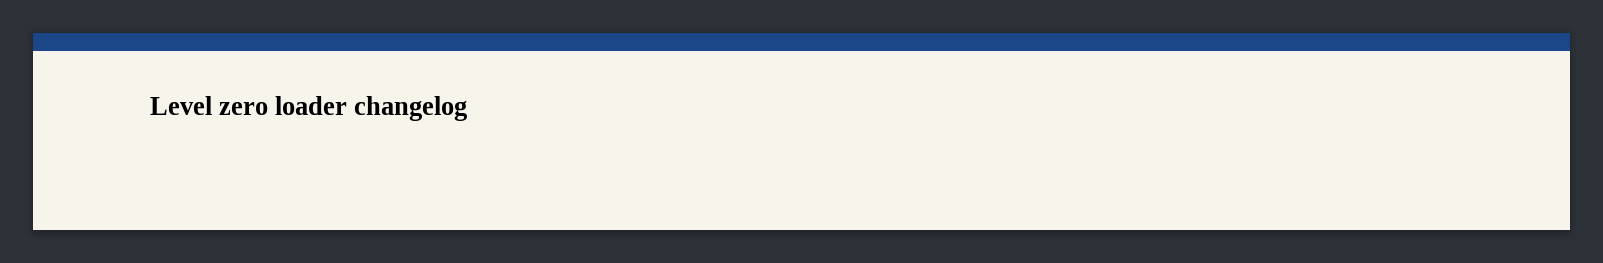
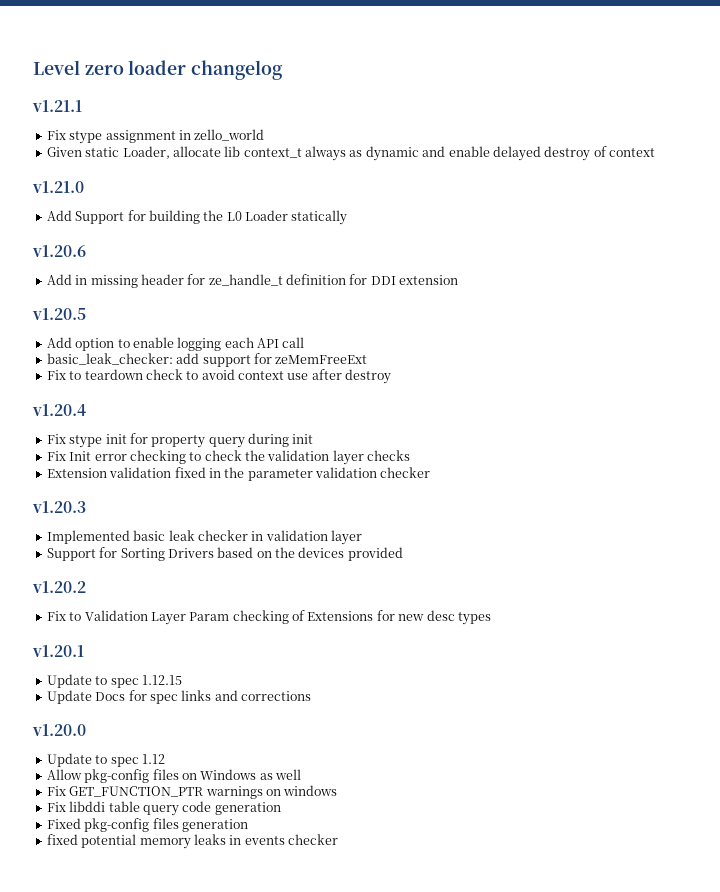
+ v1.21.1
+ Fix stype assignment in zello_world
+ Given static Loader, allocate lib context_t always as dynamic and enable delayed destroy of context
+ v1.21.0
+ Add Support for building the L0 Loader statically
+ v1.20.6
+ Add in missing header for ze_handle_t definition for DDI extension
+ v1.20.5
+ Add option to enable logging each API call
+ basic_leak_checker: add support for zeMemFreeExt
+ Fix to teardown check to avoid context use after destroy
+ v1.20.4
+ Fix stype init for property query during init
+ Fix Init error checking to check the validation layer checks
+ Extension validation fixed in the parameter validation checker
+ v1.20.3
+ Implemented basic leak checker in validation layer
+ Support for Sorting Drivers based on the devices provided
+ v1.20.2
+ Fix to Validation Layer Param checking of Extensions for new desc types
+ v1.20.1
+ Update to spec 1.12.15
+ Update Docs for spec links and corrections
+ v1.20.0
+ Update to spec 1.12
+ Allow pkg-config files on Windows as well
+ Fix GET_FUNCTION_PTR warnings on windows
+ Fix libddi table query code generation
+ Fixed pkg-config files generation
+ fixed potential memory leaks in events checker

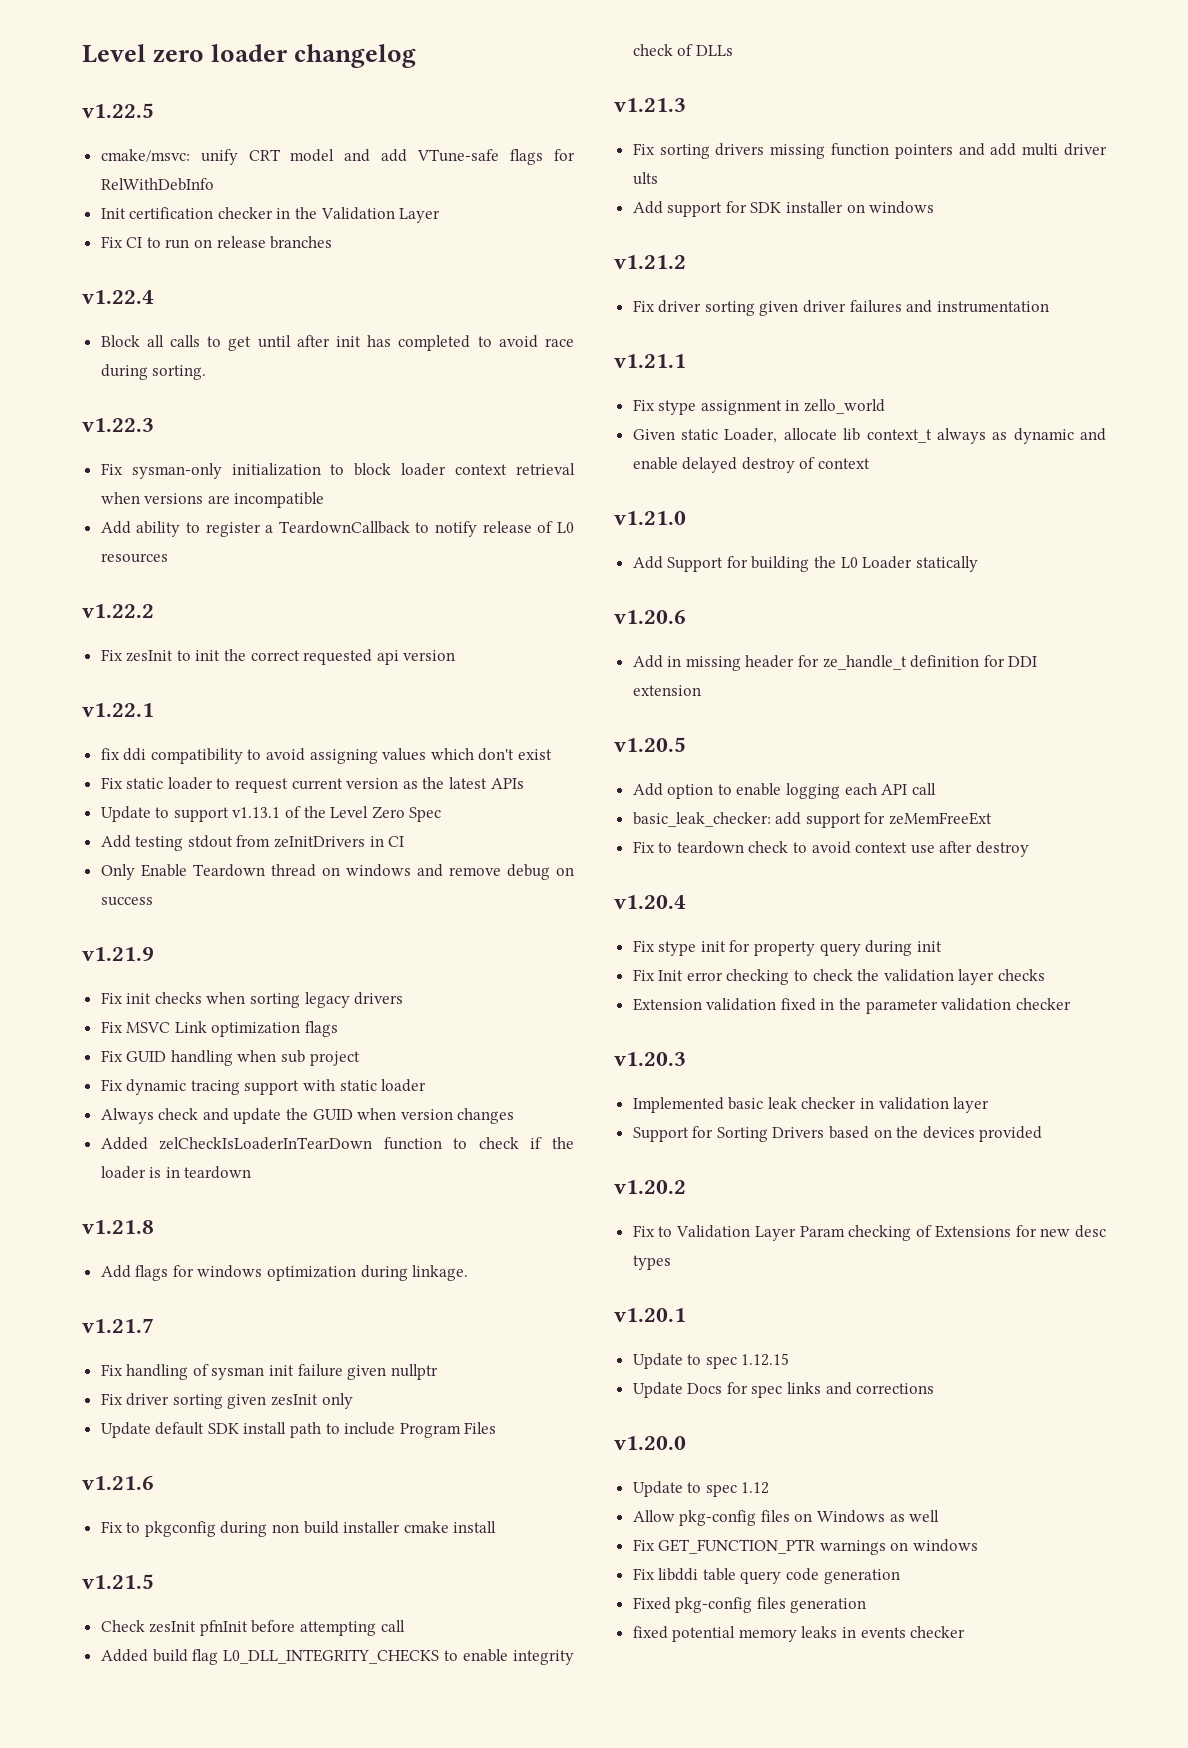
+ v1.22.5
+ cmake/msvc: unify CRT model and add VTune-safe flags for RelWithDebInfo
+ Init certification checker in the Validation Layer
+ Fix CI to run on release branches
+ v1.22.4
+ Block all calls to get until after init has completed to avoid race during sorting.
+ v1.22.3
+ Fix sysman-only initialization to block loader context retrieval when versions are incompatible
+ Add ability to register a TeardownCallback to notify release of L0 resources
+ v1.22.2
+ Fix zesInit to init the correct requested api version
+ v1.22.1
+ fix ddi compatibility to avoid assigning values which don't exist
+ Fix static loader to request current version as the latest APIs
+ Update to support v1.13.1 of the Level Zero Spec
+ Add testing stdout from zeInitDrivers in CI
+ Only Enable Teardown thread on windows and remove debug on success
+ v1.21.9
+ Fix init checks when sorting legacy drivers
+ Fix MSVC Link optimization flags
+ Fix GUID handling when sub project
+ Fix dynamic tracing support with static loader
+ Always check and update the GUID when version changes
+ Added zelCheckIsLoaderInTearDown function to check if the loader is in teardown
+ v1.21.8
+ Add flags for windows optimization during linkage.
+ v1.21.7
+ Fix handling of sysman init failure given nullptr
+ Fix driver sorting given zesInit only
+ Update default SDK install path to include Program Files
+ v1.21.6
+ Fix to pkgconfig during non build installer cmake install
+ v1.21.5
+ Check zesInit pfnInit before attempting call
+ Added build flag L0_DLL_INTEGRITY_CHECKS to enable integrity check of DLLs
+ v1.21.3
+ Fix sorting drivers missing function pointers and add multi driver ults
+ Add support for SDK installer on windows
+ v1.21.2
+ Fix driver sorting given driver failures and instrumentation

